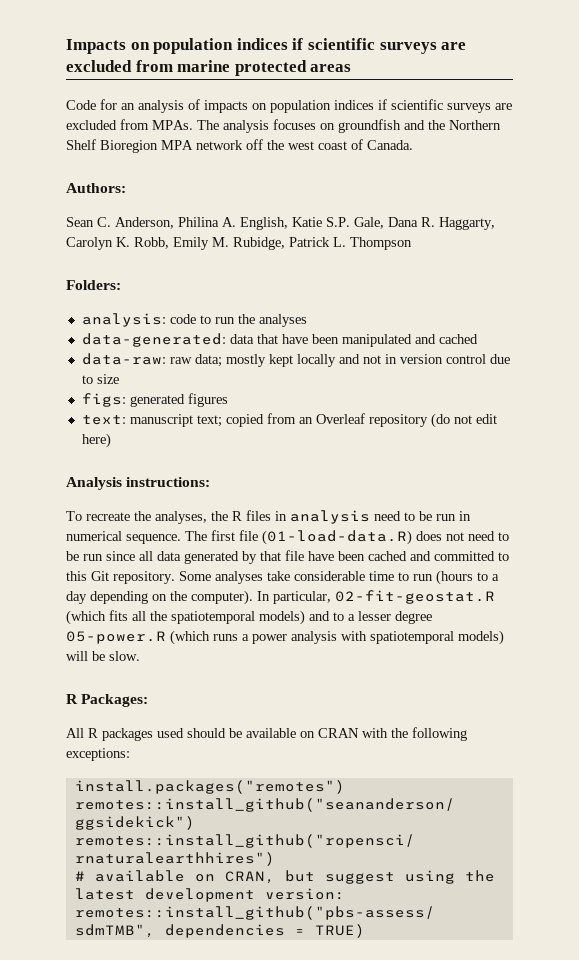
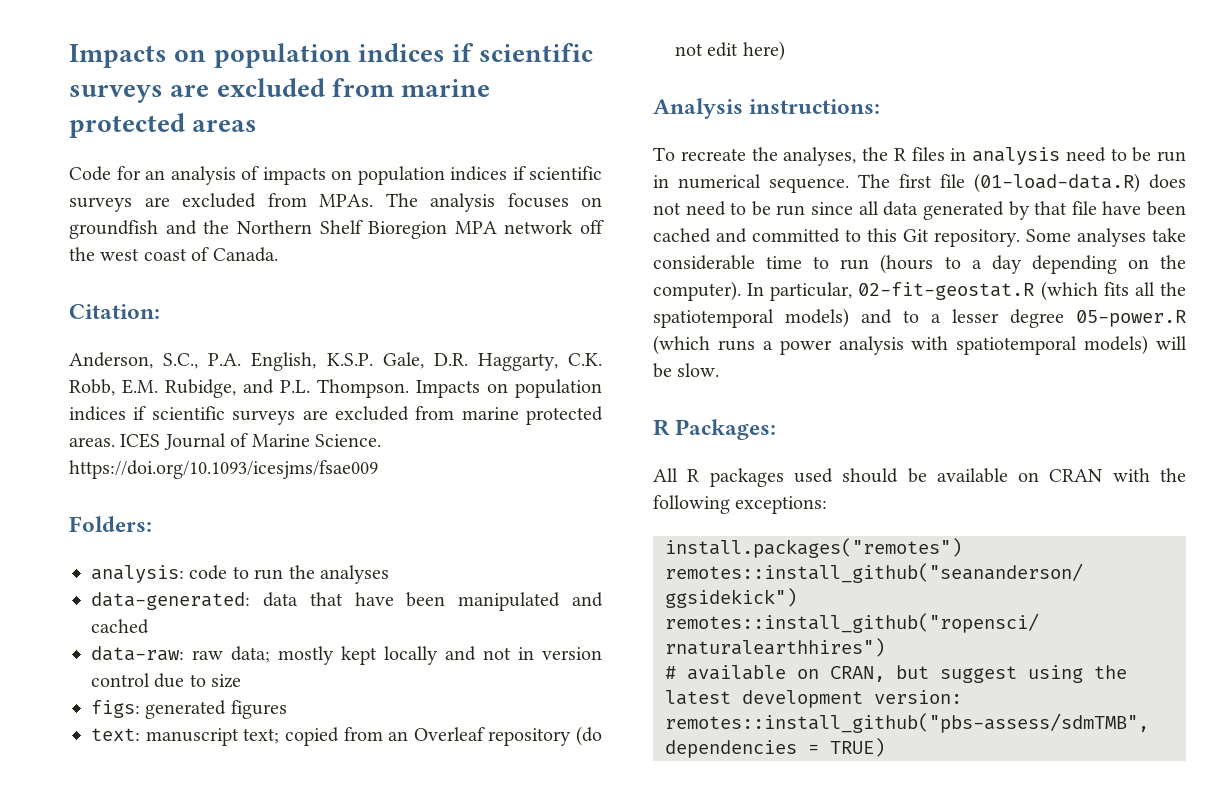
- Authors:
- Sean C. Anderson, Philina A. English, Katie S.P. Gale, Dana R. Haggarty, Carolyn K. Robb, Emily M. Rubidge, Patrick L. Thompson
+ Citation:
+ Anderson, S.C., P.A. English, K.S.P. Gale, D.R. Haggarty, C.K. Robb, E.M. Rubidge, and P.L. Thompson. Impacts on population indices if scientific surveys are excluded from marine protected areas. ICES Journal of Marine Science. https://doi.org/10.1093/icesjms/fsae009

